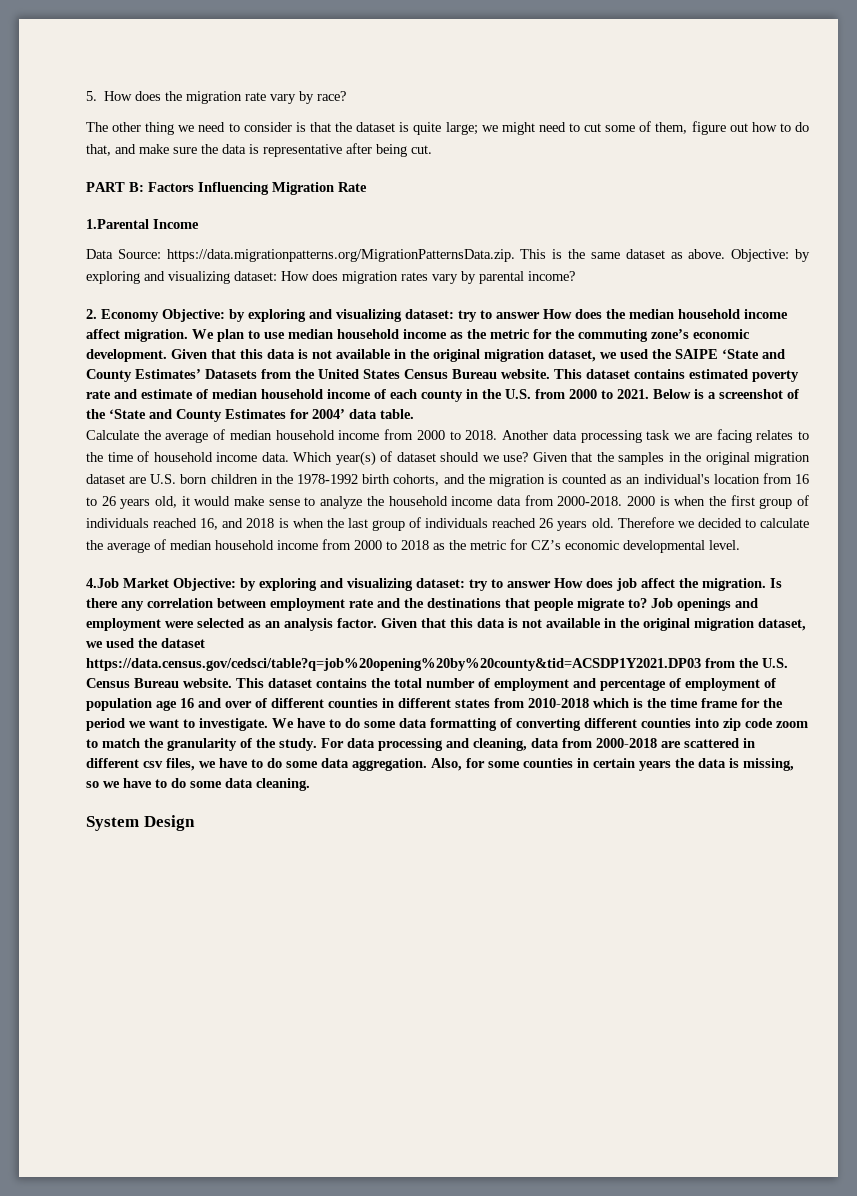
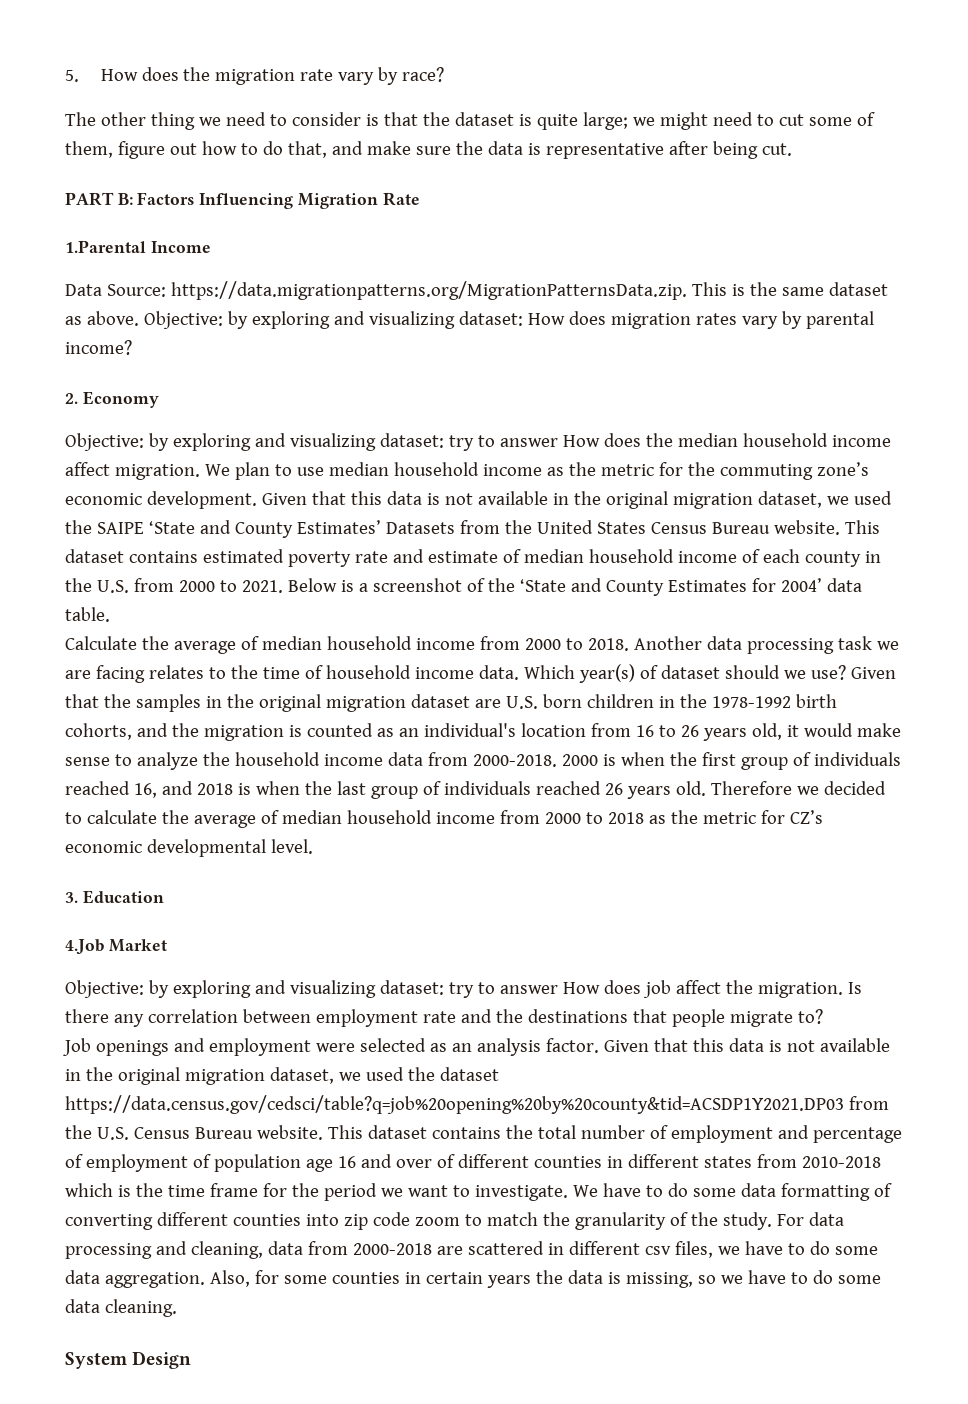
- 2. Economy Objective: by exploring and visualizing dataset: try to answer How does the median household income affect migration.
+ 2. Economy
+ Objective: by exploring and visualizing dataset: try to answer How does the median household income affect migration.
+ 3. Education
- 4.Job Market Objective: by exploring and visualizing dataset: try to answer How does job affect the migration.
+ 4.Job Market
+ Objective: by exploring and visualizing dataset: try to answer How does job affect the migration.
- Is there any correlation between employment rate and the destinations that people migrate to? Job openings and employment were selected as an analysis factor.
+ Is there any correlation between employment rate and the destinations that people migrate to?
+ Job openings and employment were selected as an analysis factor.

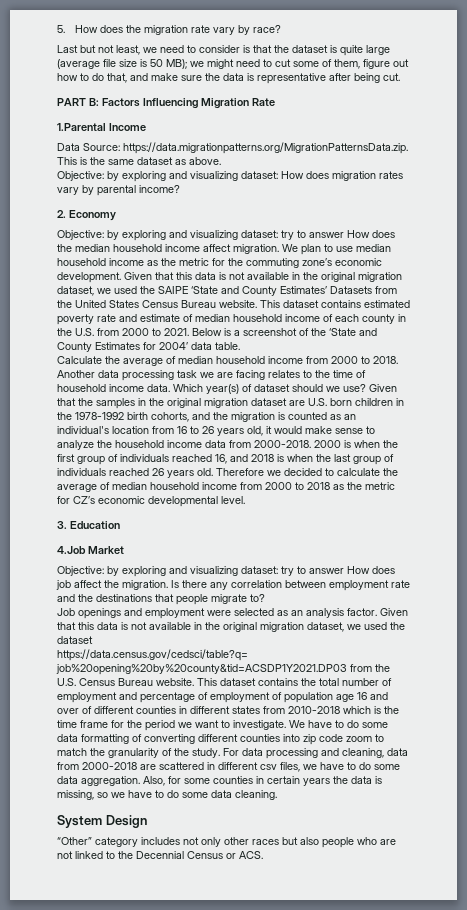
- The other thing we need to consider is that the dataset is quite large; we might need to cut some of them, figure out how to do that, and make sure the data is representative after being cut.
+ Last but not least, we need to consider is that the dataset is quite large (average file size is 50 MB); we might need to cut some of them, figure out how to do that, and make sure the data is representative after being cut.
- Data Source: https://data.migrationpatterns.org/MigrationPatternsData.zip. This is the same dataset as above. Objective: by exploring and visualizing dataset: How does migration rates vary by parental income?
+ Data Source: https://data.migrationpatterns.org/MigrationPatternsData.zip. This is the same dataset as above.
+ Objective: by exploring and visualizing dataset: How does migration rates vary by parental income?
+ “Other” category includes not only other races but also people who are not linked to the Decennial Census or ACS.

